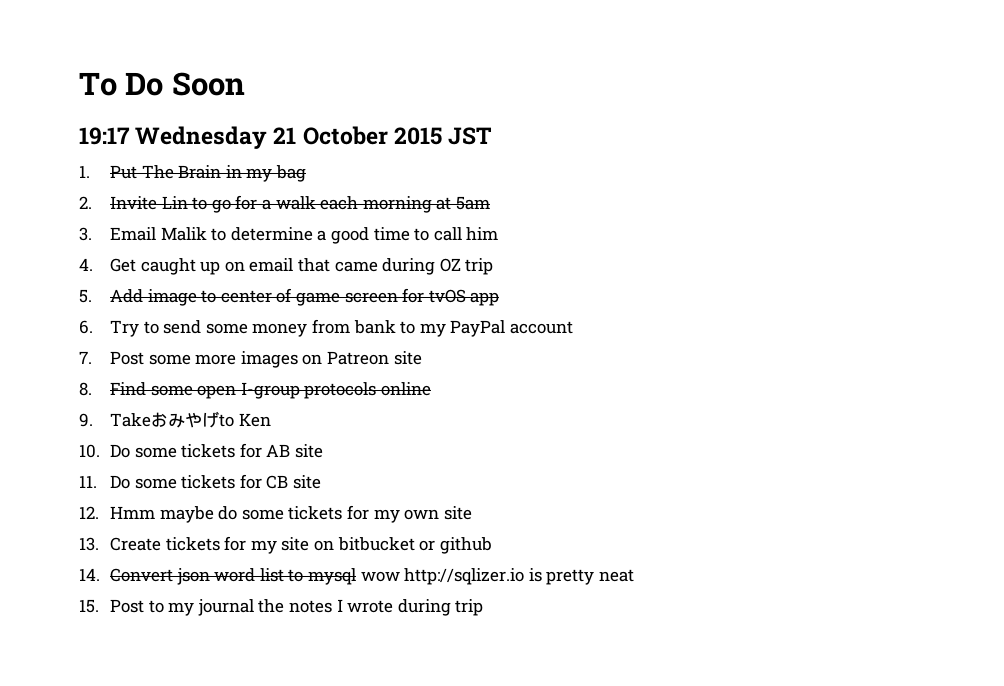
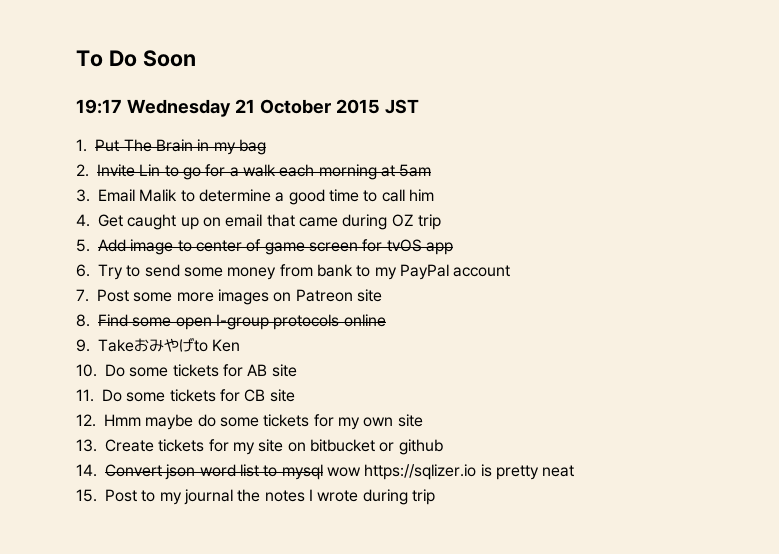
- 14. Convert json word list to mysql wow http://sqlizer.io is pretty neat
+ 14. Convert json word list to mysql wow https://sqlizer.io is pretty neat

